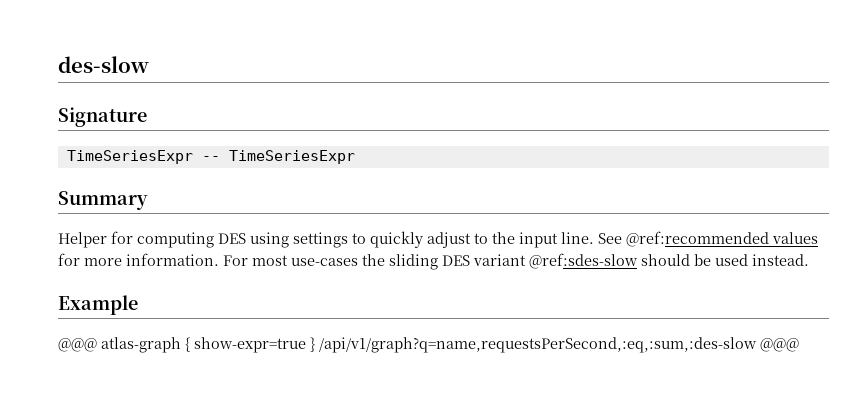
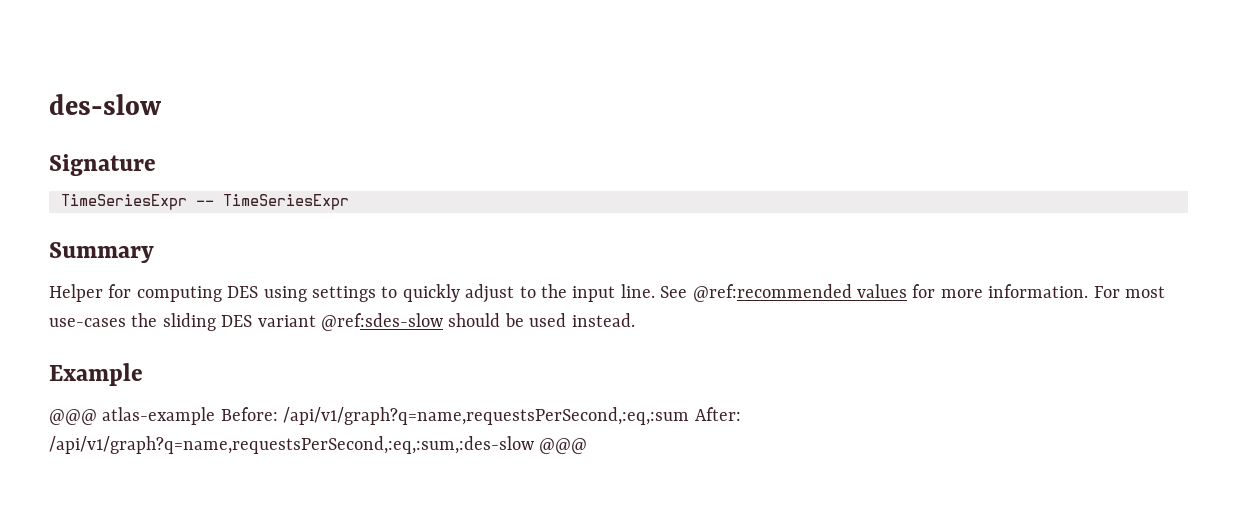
- @@@ atlas-graph { show-expr=true } /api/v1/graph?q=name,requestsPerSecond,:eq,:sum,:des-slow @@@
+ @@@ atlas-example Before: /api/v1/graph?q=name,requestsPerSecond,:eq,:sum After: /api/v1/graph?q=name,requestsPerSecond,:eq,:sum,:des-slow @@@

